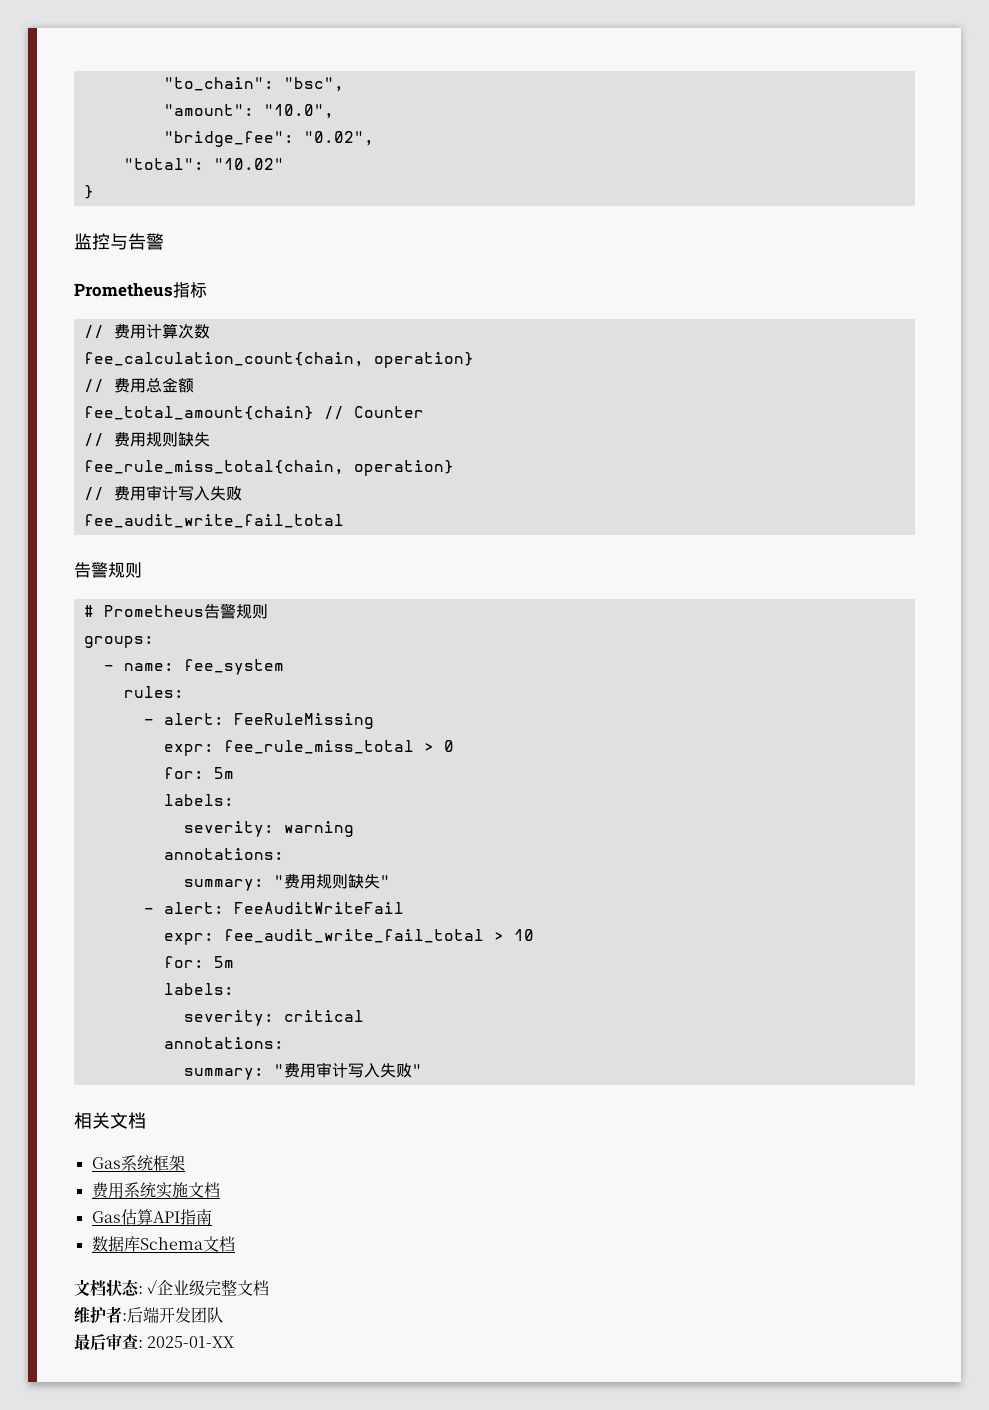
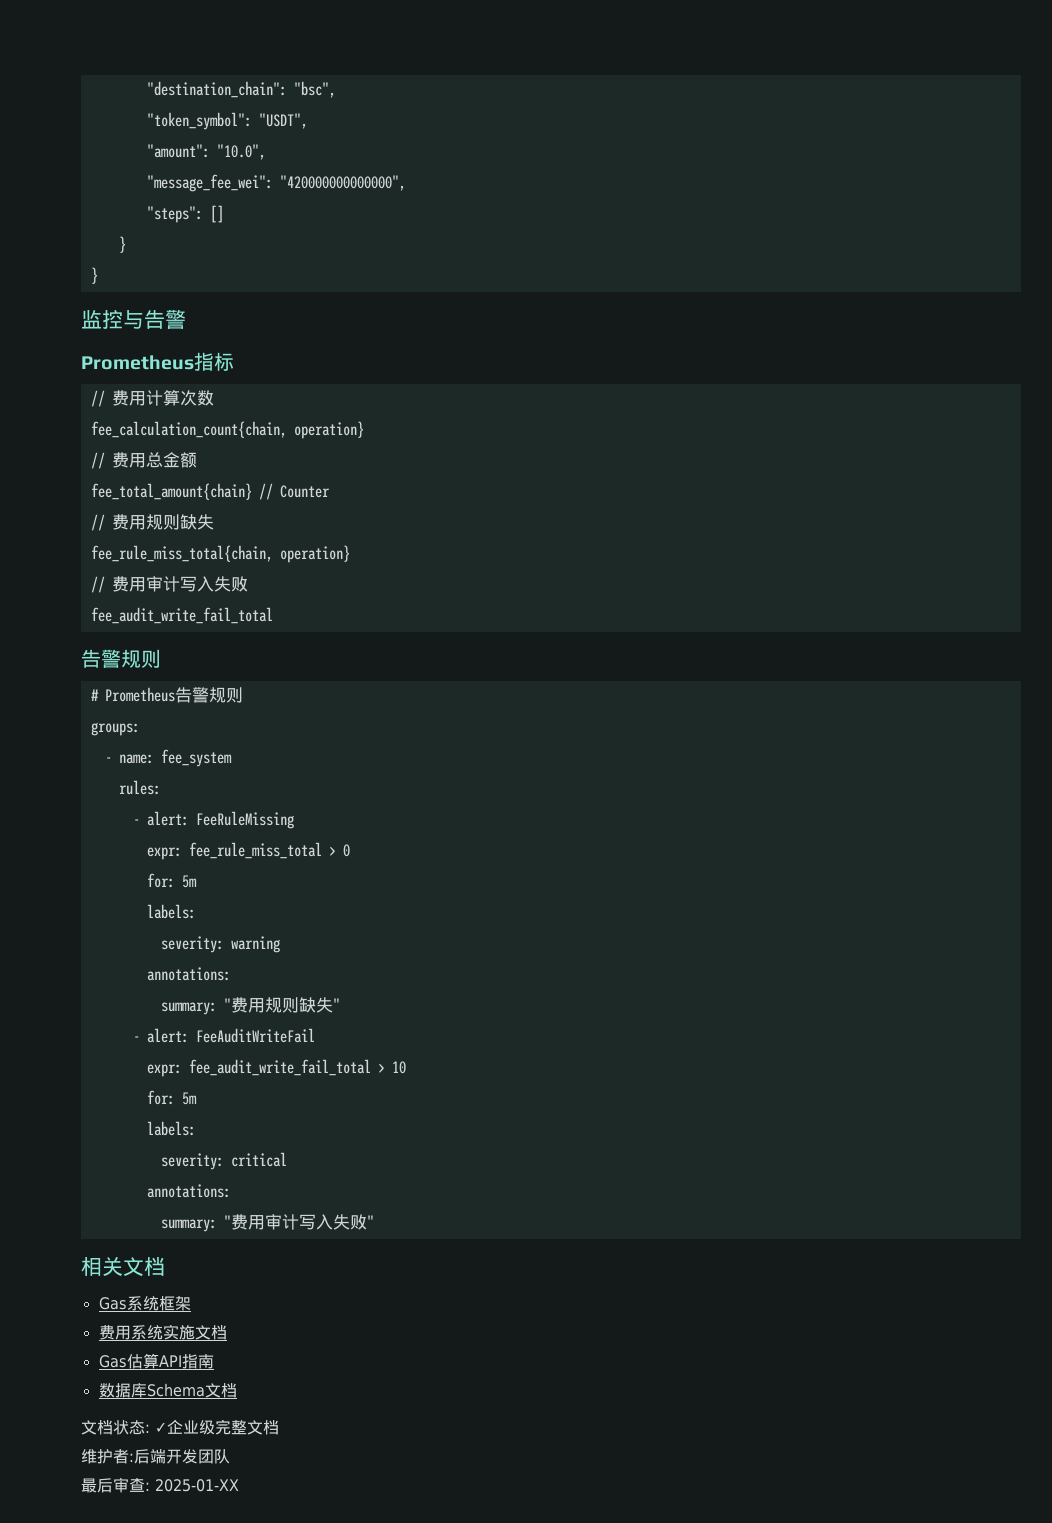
- "to_chain": "bsc",
+ "destination_chain": "bsc",
+ "token_symbol": "USDT",
- "bridge_fee": "0.02",
- "total": "10.02"
+ "message_fee_wei": "420000000000000",
+ "steps": []
+ }

